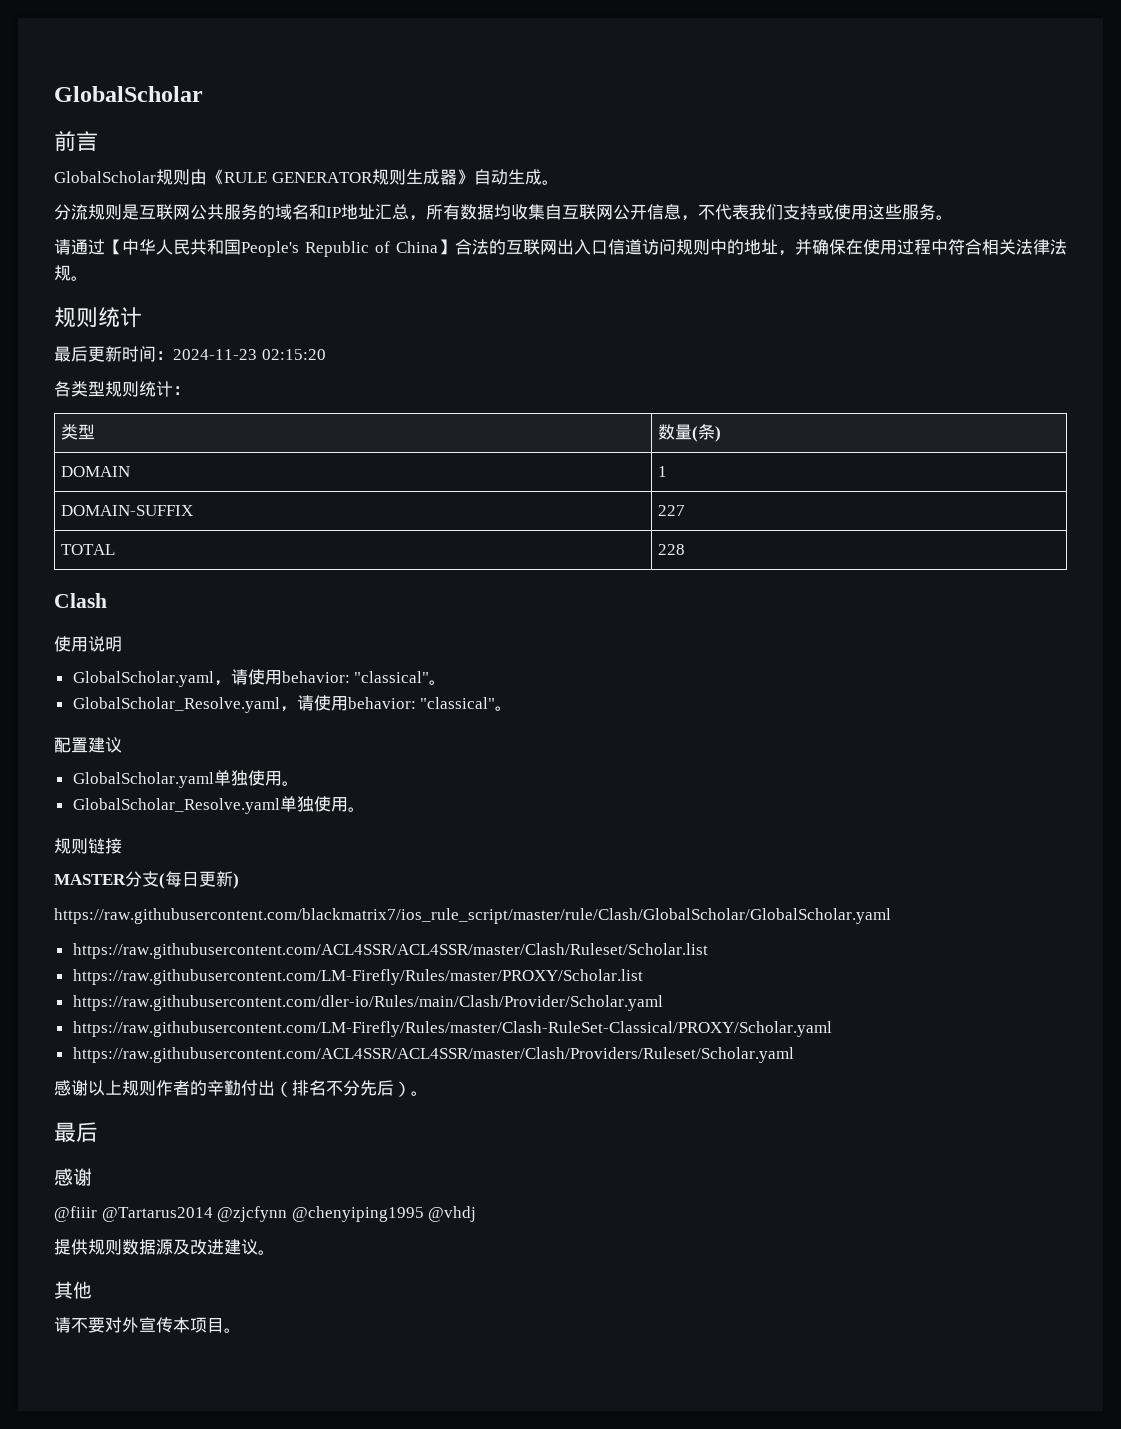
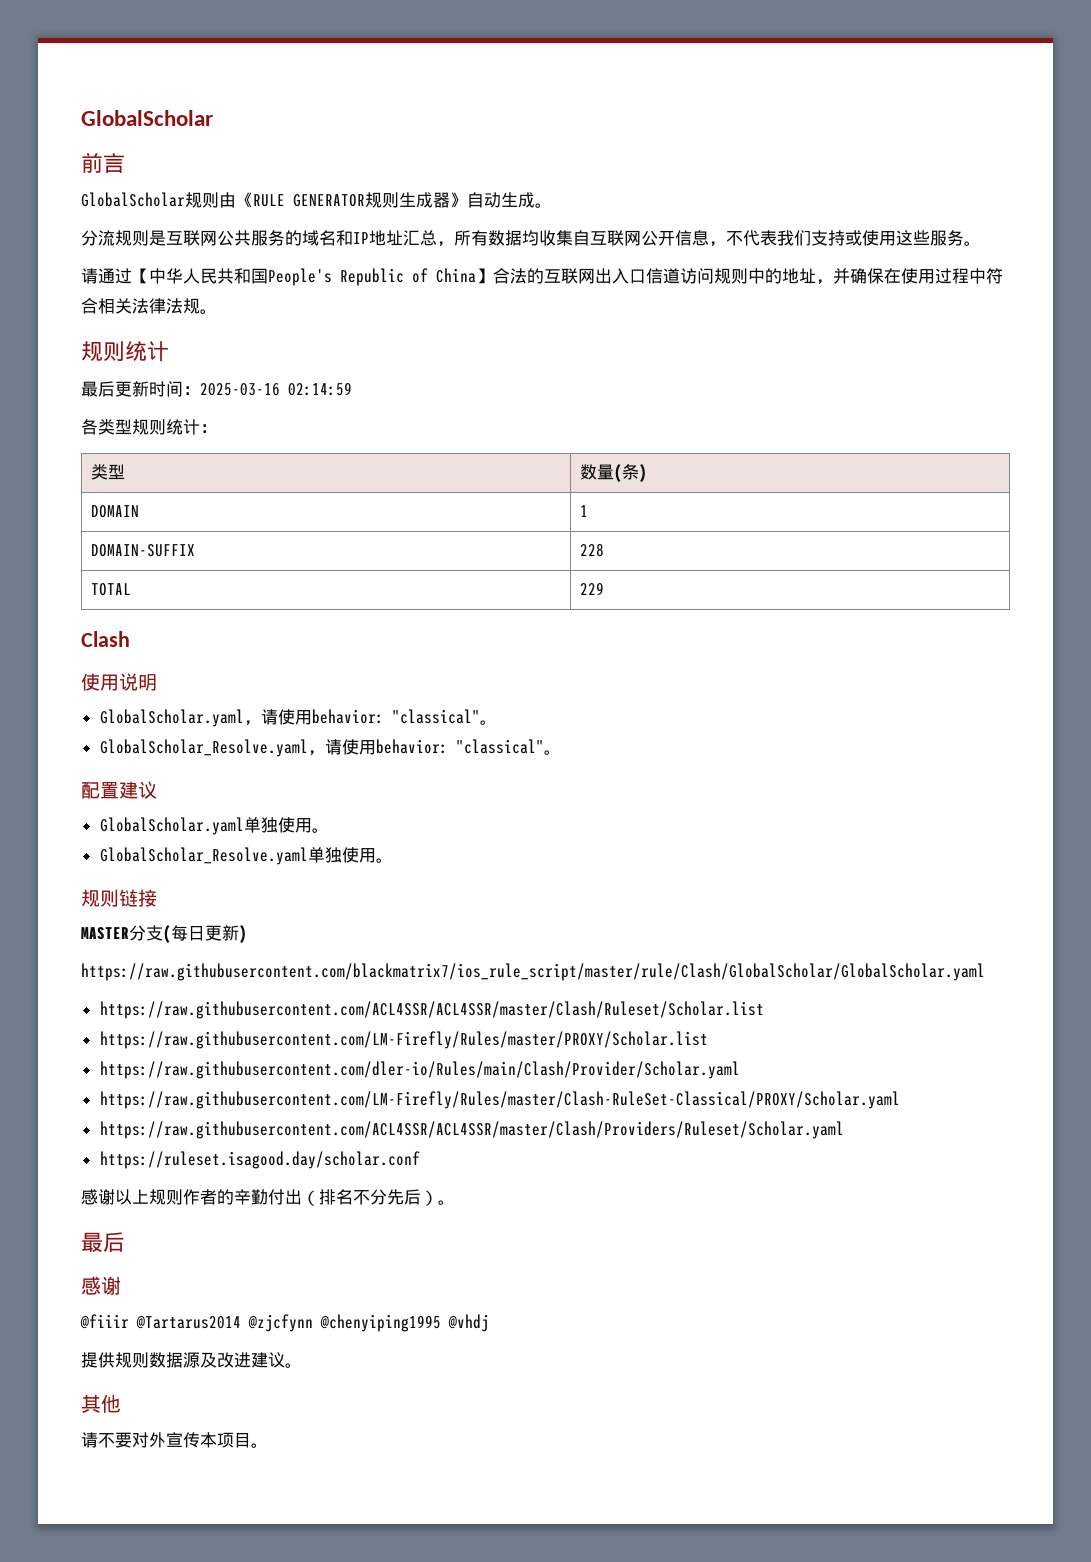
- 最后更新时间：2024-11-23 02:15:20
+ 最后更新时间：2025-03-16 02:14:59
- DOMAIN-SUFFIX | 227
+ DOMAIN-SUFFIX | 228
- TOTAL | 228
+ TOTAL | 229
+ https://ruleset.isagood.day/scholar.conf

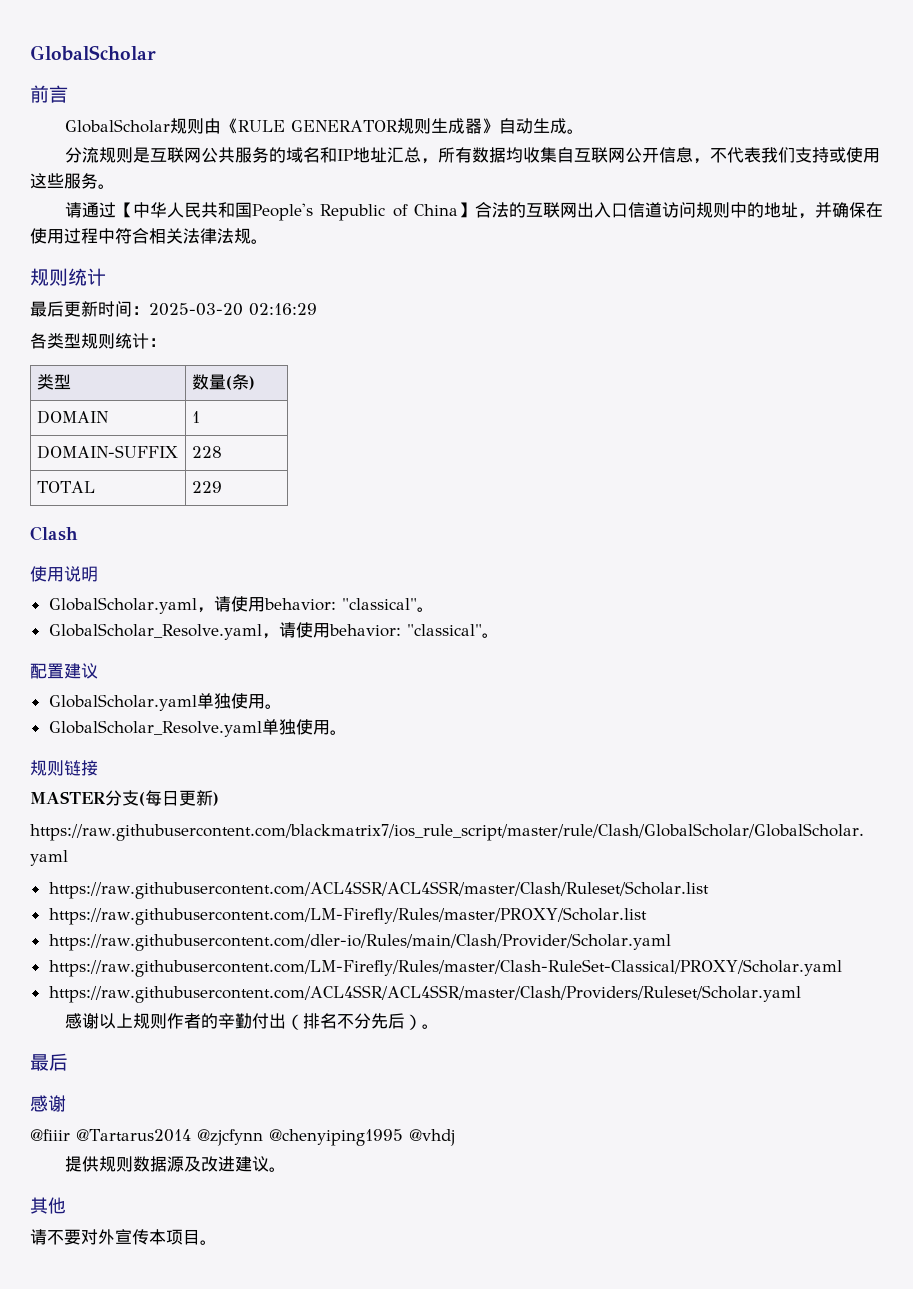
- 最后更新时间：2025-03-16 02:14:59
+ 最后更新时间：2025-03-20 02:16:29
- https://ruleset.isagood.day/scholar.conf

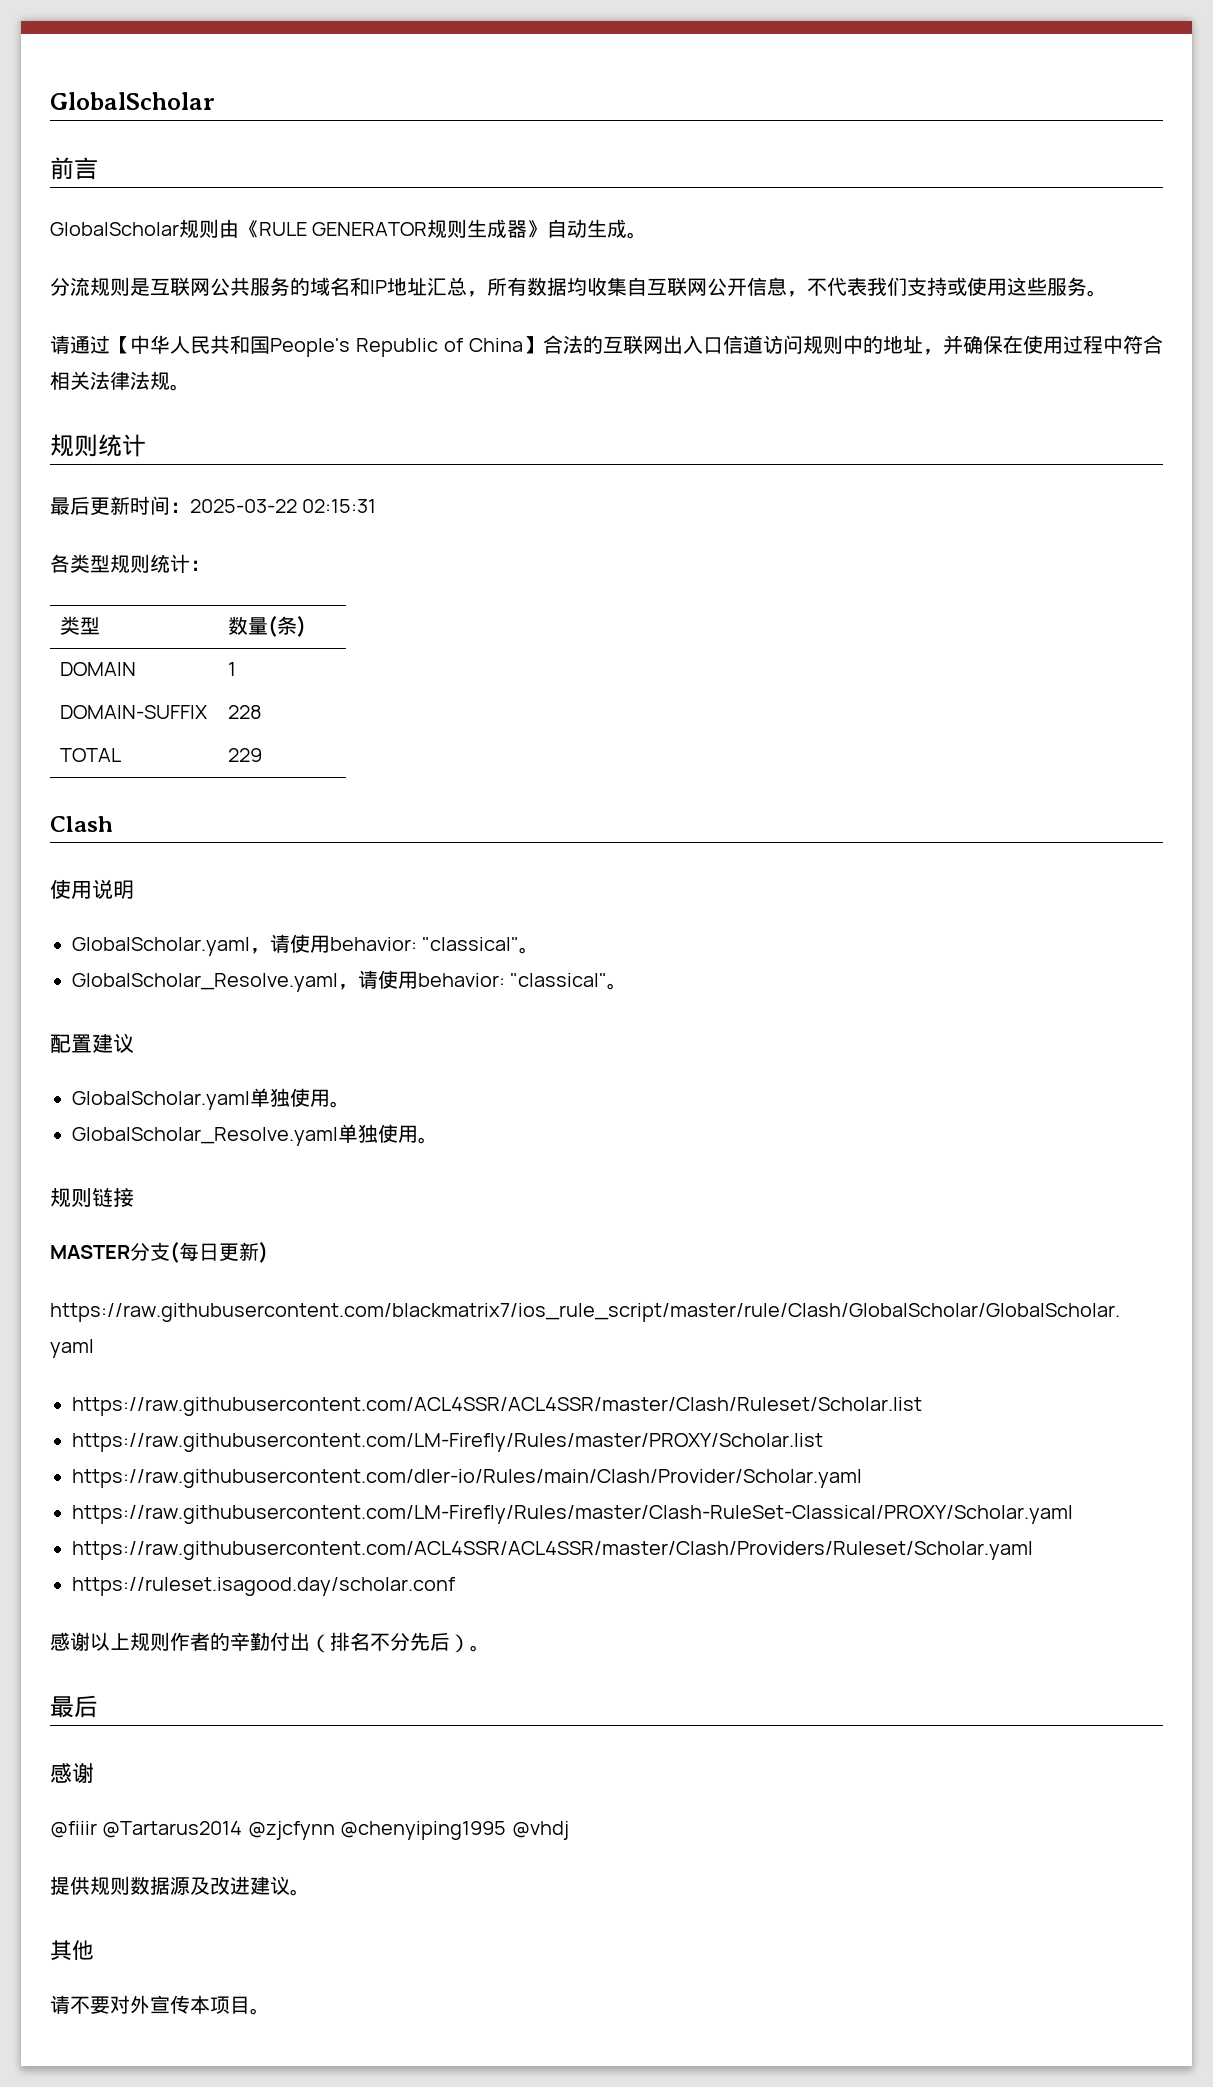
- 最后更新时间：2025-03-20 02:16:29
+ 最后更新时间：2025-03-22 02:15:31
+ https://ruleset.isagood.day/scholar.conf

